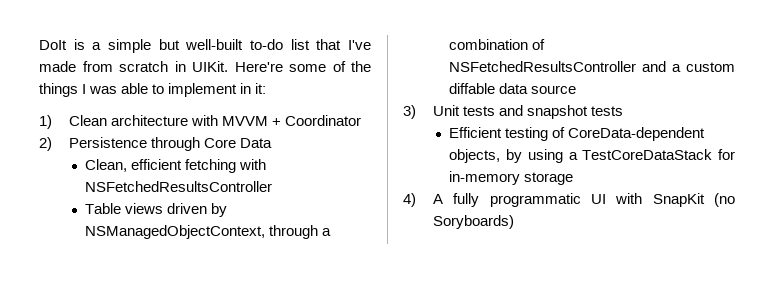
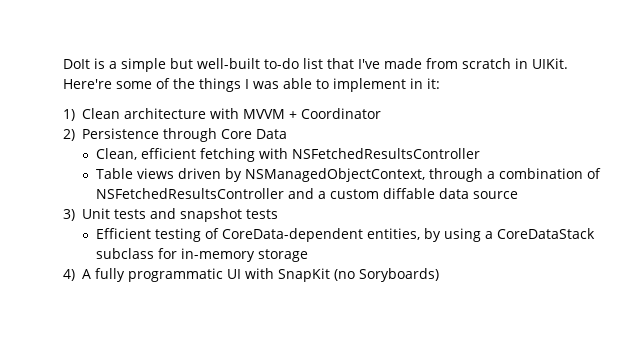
- Efficient testing of CoreData-dependent objects, by using a TestCoreDataStack for in-memory storage
+ Efficient testing of CoreData-dependent entities, by using a CoreDataStack subclass for in-memory storage

